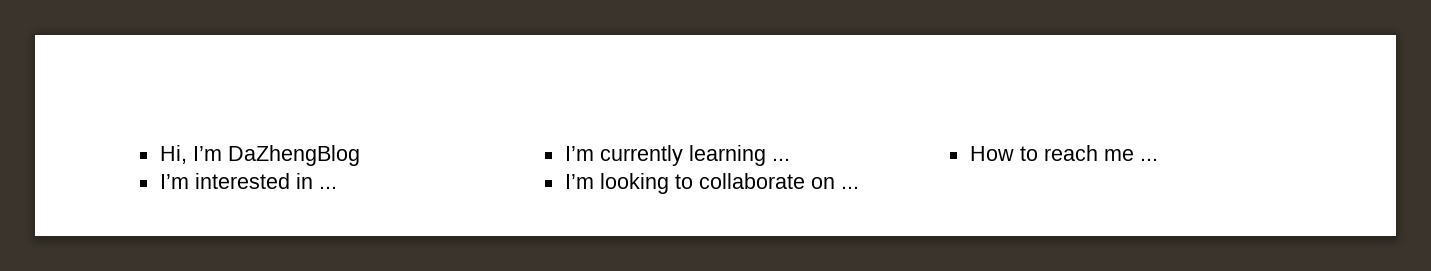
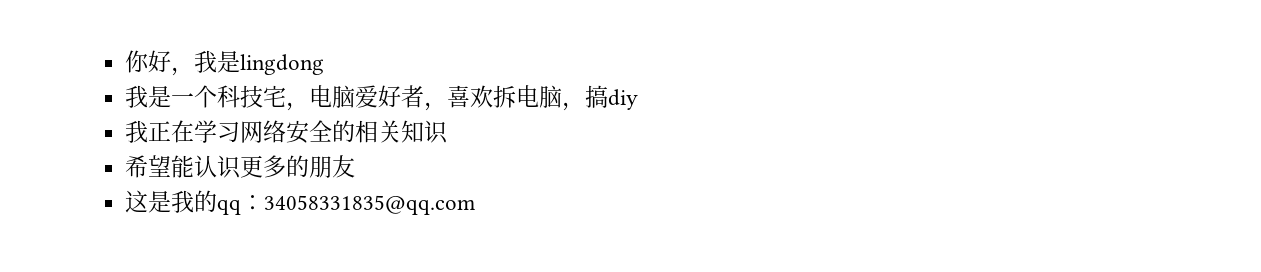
- Hi, I’m DaZhengBlog
- I’m interested in ...
- I’m currently learning ...
- I’m looking to collaborate on ...
- How to reach me ...
+ 你好，我是lingdong
+ 我是一个科技宅，电脑爱好者，喜欢拆电脑，搞diy
+ 我正在学习网络安全的相关知识
+ 希望能认识更多的朋友
+ 这是我的qq：34058331835@qq.com

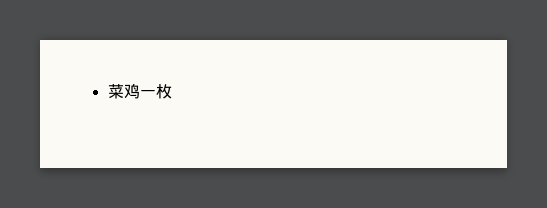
- 你好，我是lingdong
- 我是一个科技宅，电脑爱好者，喜欢拆电脑，搞diy
- 我正在学习网络安全的相关知识
- 希望能认识更多的朋友
- 这是我的qq：34058331835@qq.com
+ 菜鸡一枚

